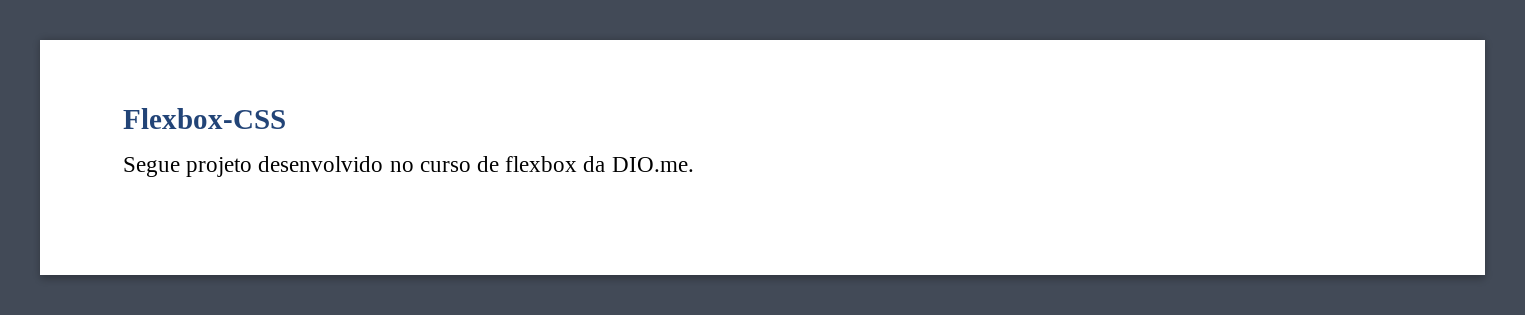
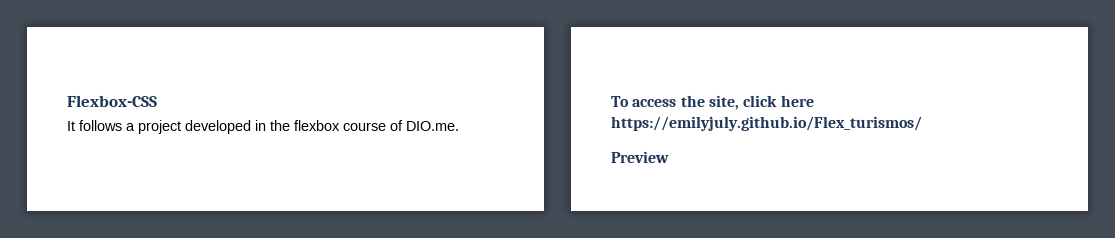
- Segue projeto desenvolvido no curso de flexbox da DIO.me.
+ It follows a project developed in the flexbox course of DIO.me.
+ To access the site, click here https://emilyjuly.github.io/Flex_turismos/
+ Preview

